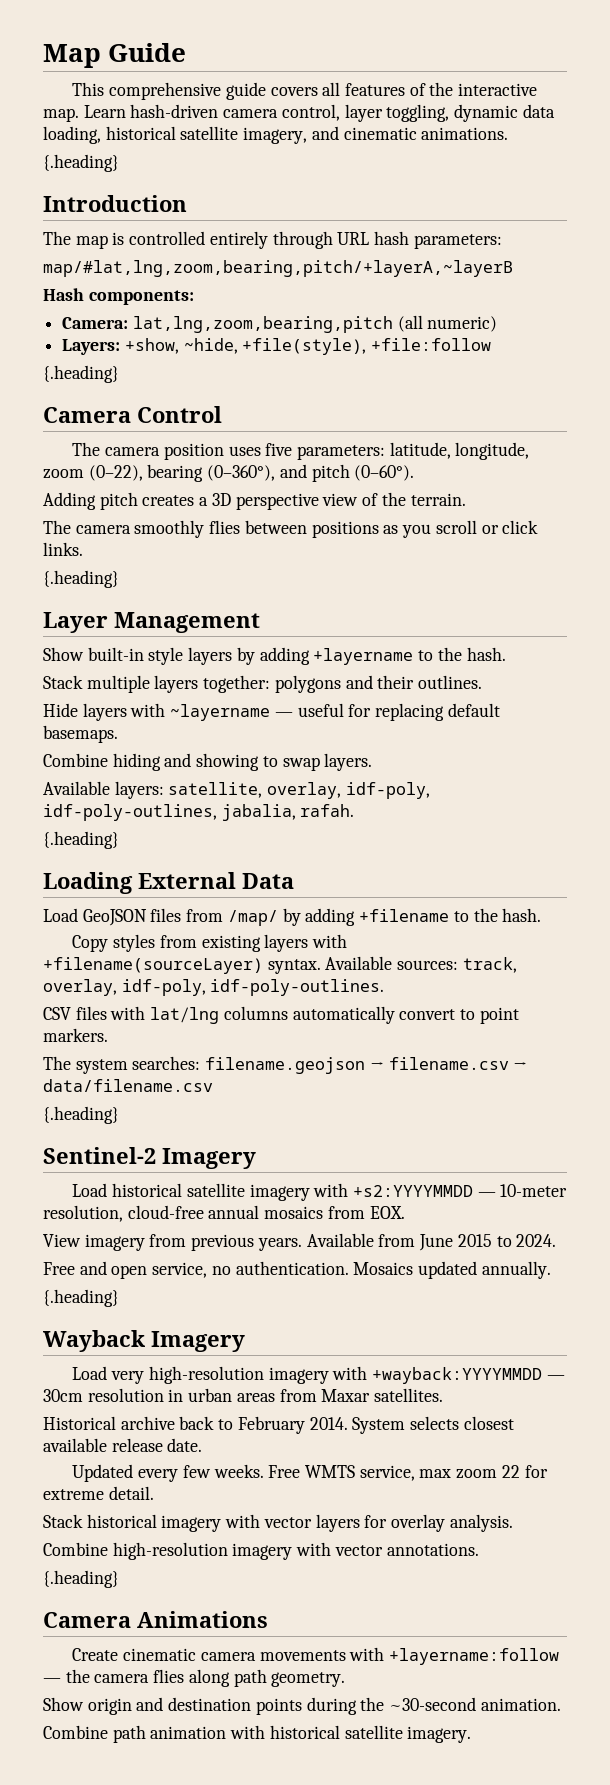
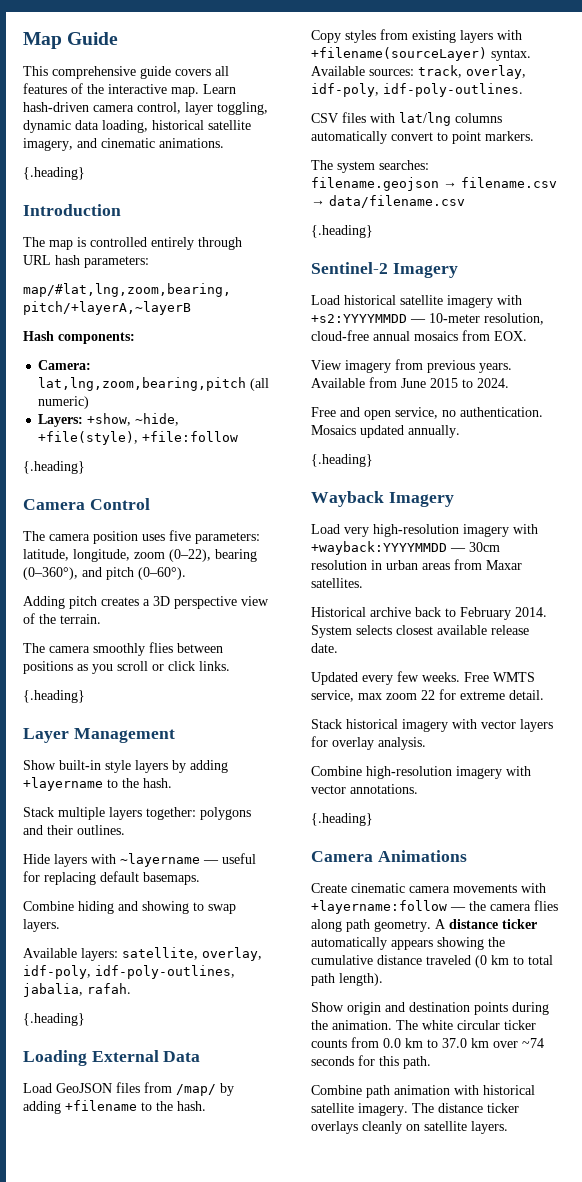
+ A distance ticker automatically appears showing the cumulative distance traveled (0 km to total path length).
- Show origin and destination points during the ~30-second animation.
+ Show origin and destination points during the animation. The white circular ticker counts from 0.0 km to 37.0 km over ~74 seconds for this path.
+ The distance ticker overlays cleanly on satellite layers.

